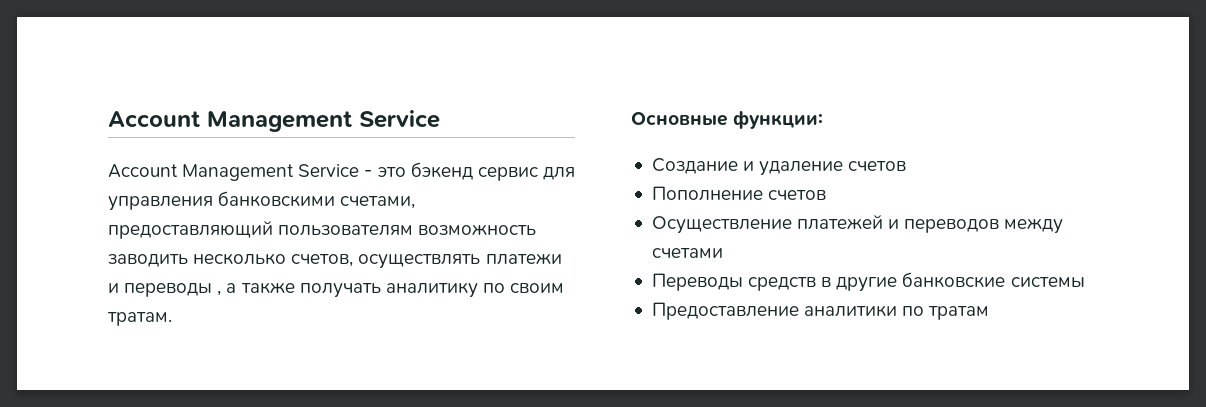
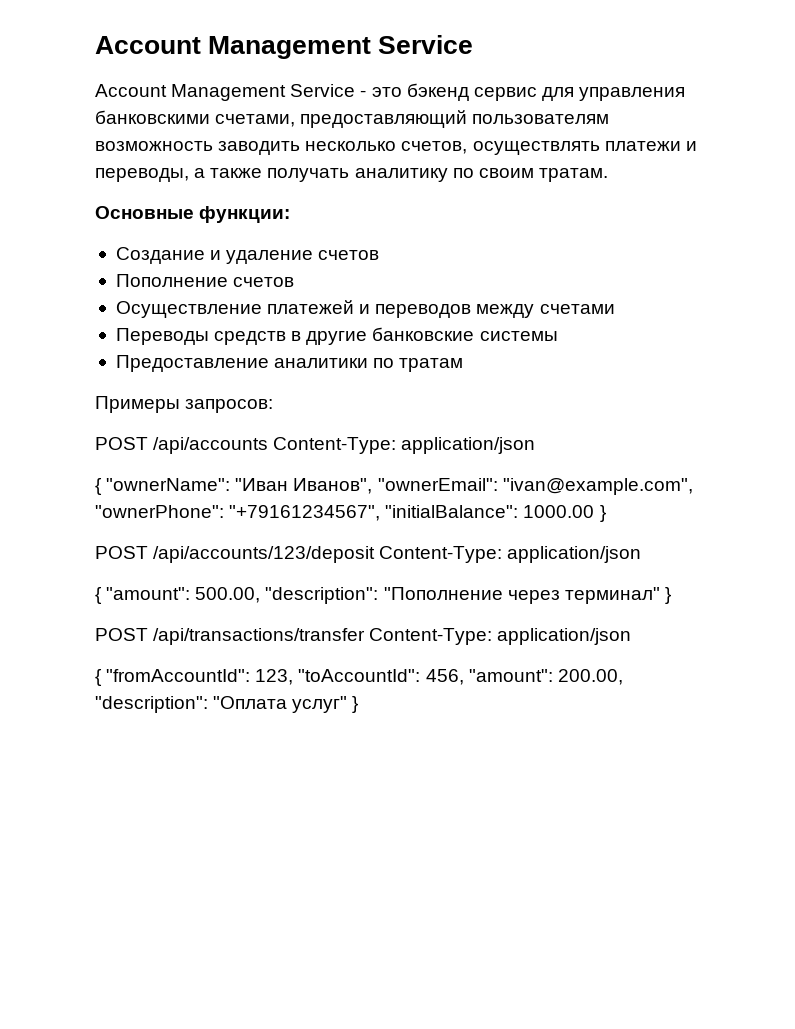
- Account Management Service - это бэкенд сервис для управления банковскими счетами, предоставляющий пользователям возможность заводить несколько счетов, осуществлять платежи и переводы , а также получать аналитику по своим тратам.
+ Account Management Service - это бэкенд сервис для управления банковскими счетами, предоставляющий пользователям возможность заводить несколько счетов, осуществлять платежи и переводы, а также получать аналитику по своим тратам.
+ Примеры запросов:
+ POST /api/accounts Content-Type: application/json
+ { "ownerName": "Иван Иванов", "ownerEmail": "ivan@example.com", "ownerPhone": "+79161234567", "initialBalance": 1000.00 }
+ POST /api/accounts/123/deposit Content-Type: application/json
+ { "amount": 500.00, "description": "Пополнение через терминал" }
+ POST /api/transactions/transfer Content-Type: application/json
+ { "fromAccountId": 123, "toAccountId": 456, "amount": 200.00, "description": "Оплата услуг" }

